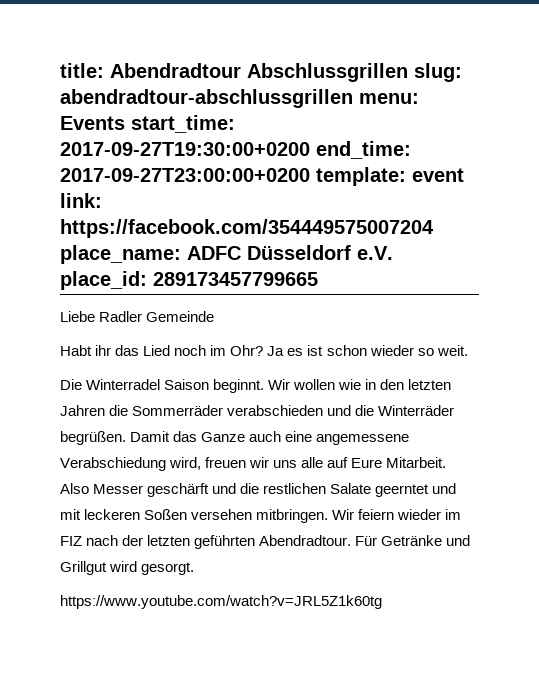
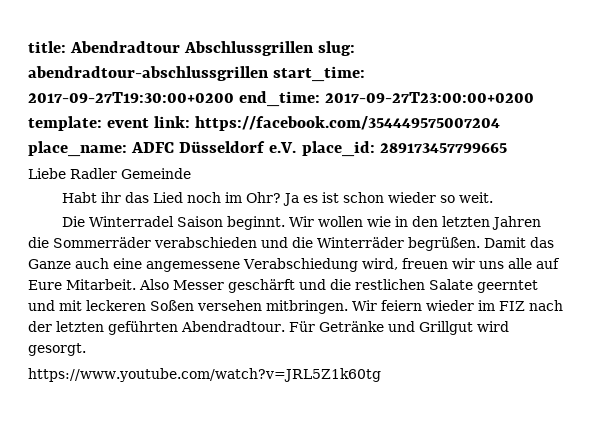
- title: Abendradtour Abschlussgrillen slug: abendradtour-abschlussgrillen menu: Events start_time: 2017-09-27T19:30:00+0200 end_time: 2017-09-27T23:00:00+0200 template: event link: https://facebook.com/354449575007204 place_name: ADFC Düsseldorf e.V. place_id: 289173457799665
+ title: Abendradtour Abschlussgrillen slug: abendradtour-abschlussgrillen start_time: 2017-09-27T19:30:00+0200 end_time: 2017-09-27T23:00:00+0200 template: event link: https://facebook.com/354449575007204 place_name: ADFC Düsseldorf e.V. place_id: 289173457799665

